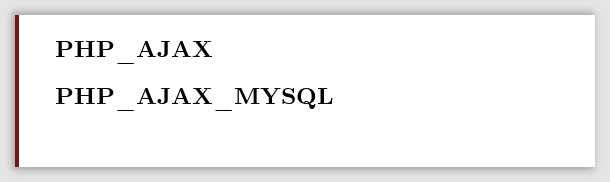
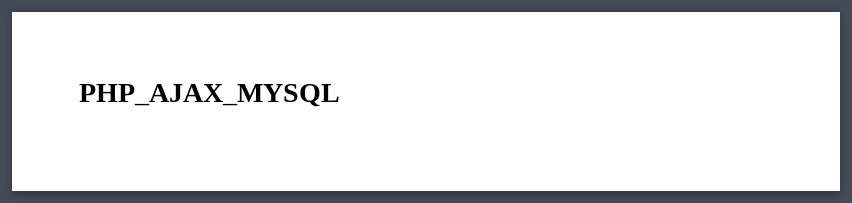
- PHP_AJAX

